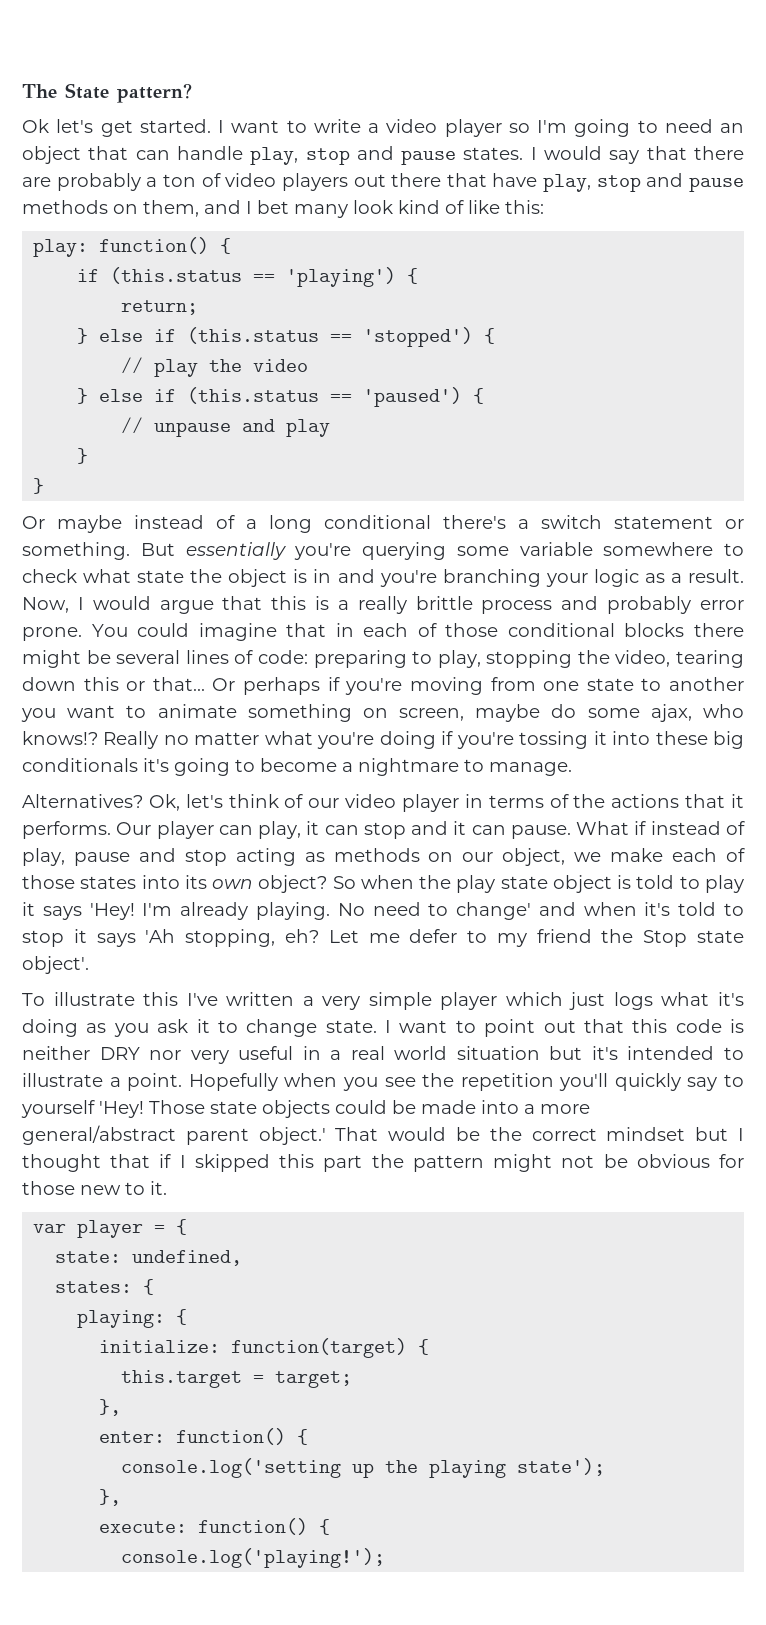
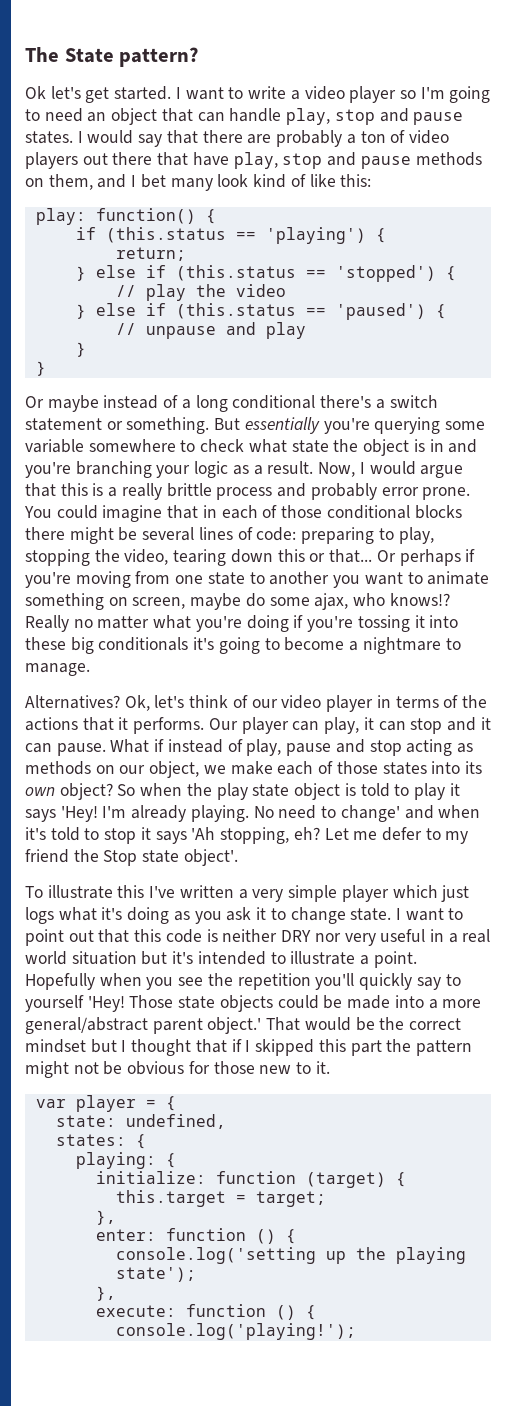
- initialize: function(target) {
+ initialize: function (target) {
- enter: function() {
+ enter: function () {
- execute: function() {
+ execute: function () {

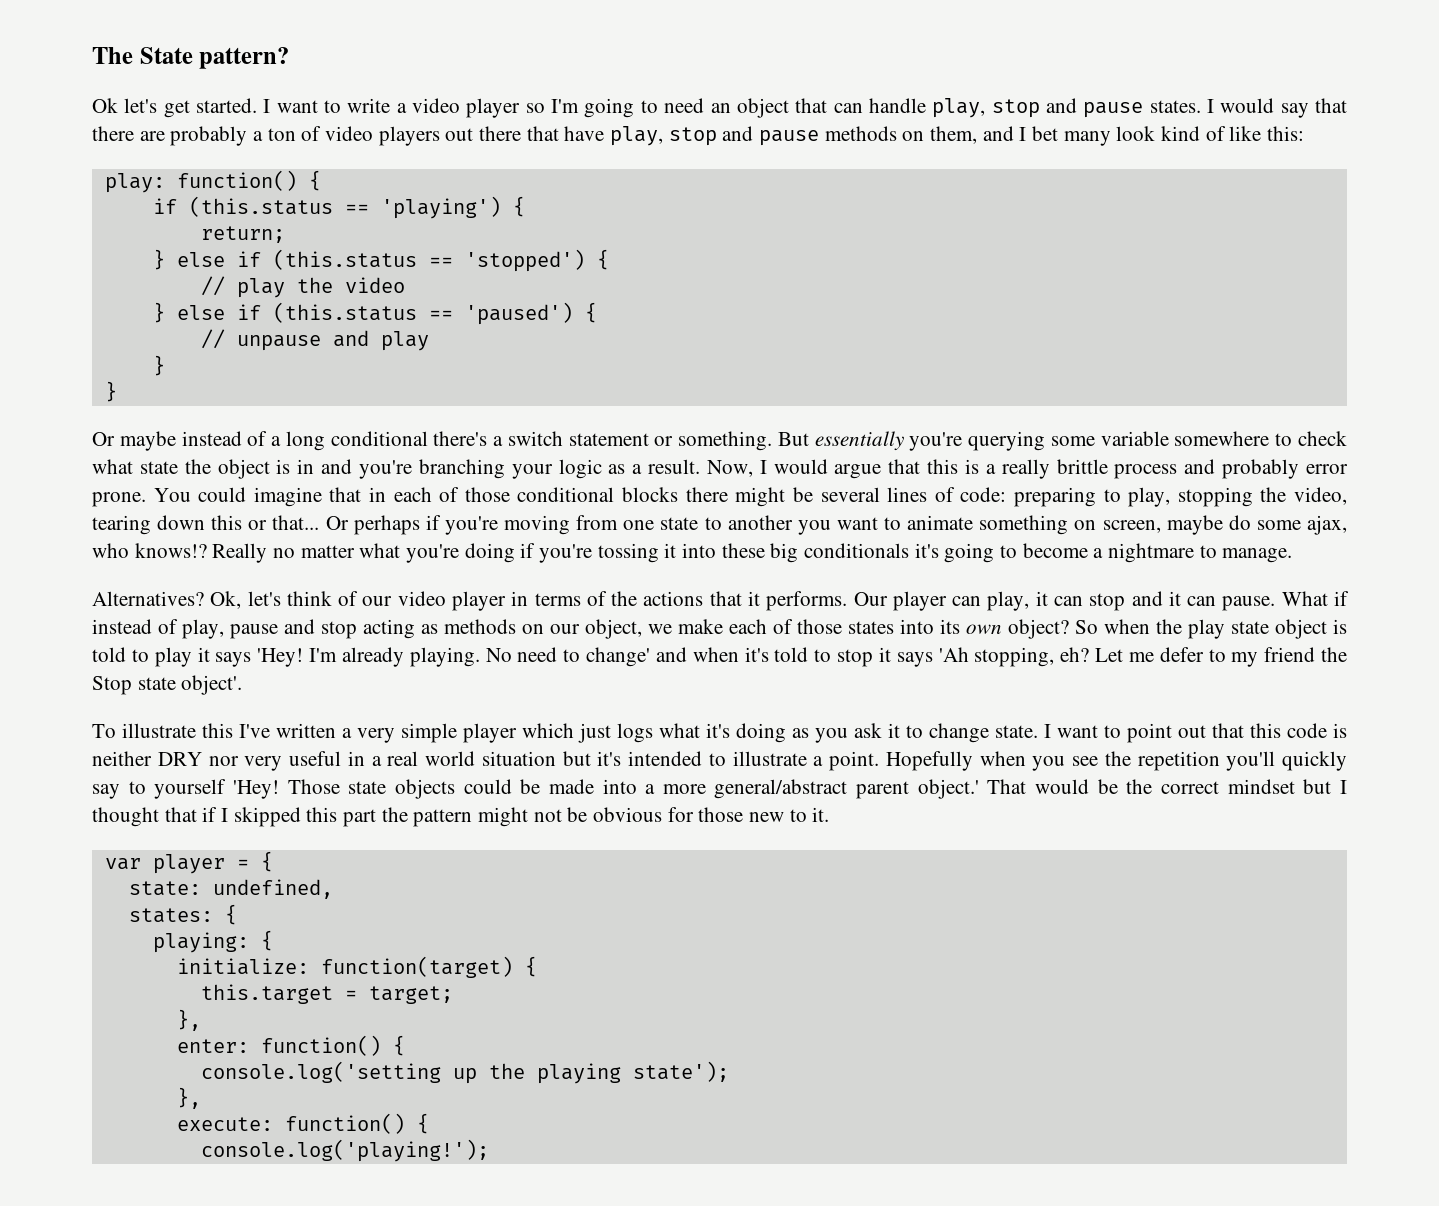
- initialize: function (target) {
+ initialize: function(target) {
- enter: function () {
+ enter: function() {
- execute: function () {
+ execute: function() {

